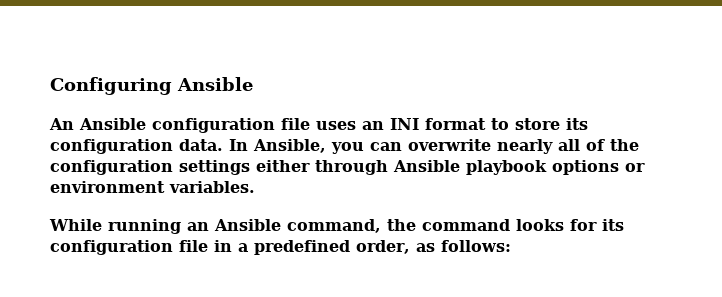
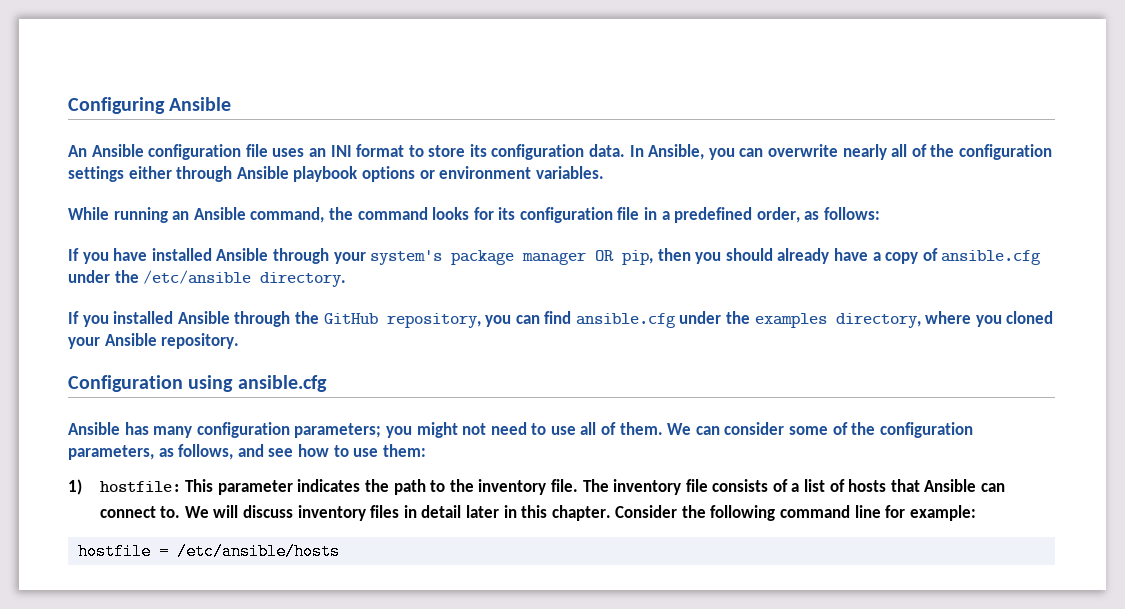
+ If you have installed Ansible through your system's package manager OR pip, then you should already have a copy of ansible.cfg under the /etc/ansible directory.
+ If you installed Ansible through the GitHub repository, you can find ansible.cfg under the examples directory, where you cloned your Ansible repository.
+ Configuration using ansible.cfg
+ Ansible has many configuration parameters; you might not need to use all of them. We can consider some of the configuration parameters, as follows, and see how to use them:
+ 1) hostfile: This parameter indicates the path to the inventory file. The inventory file consists of a list of hosts that Ansible can connect to. We will discuss inventory files in detail later in this chapter. Consider the following command line for example:
+ hostfile = /etc/ansible/hosts

